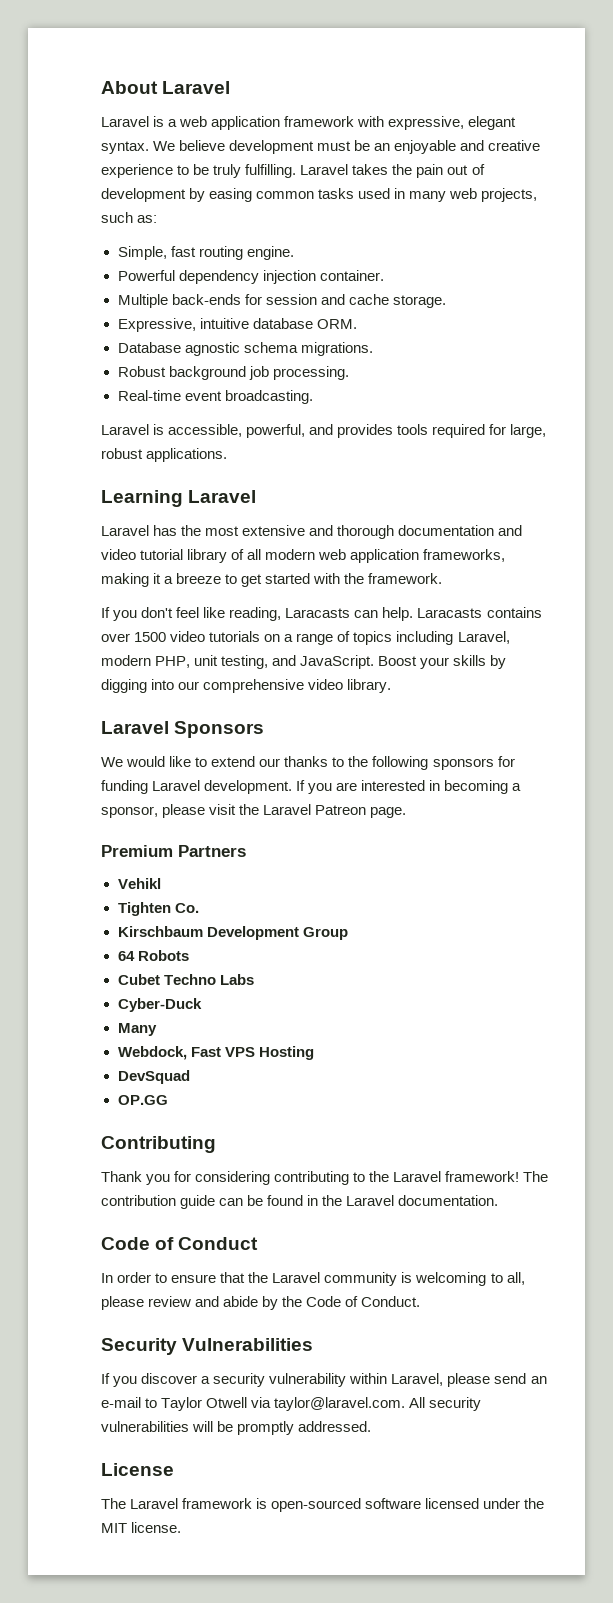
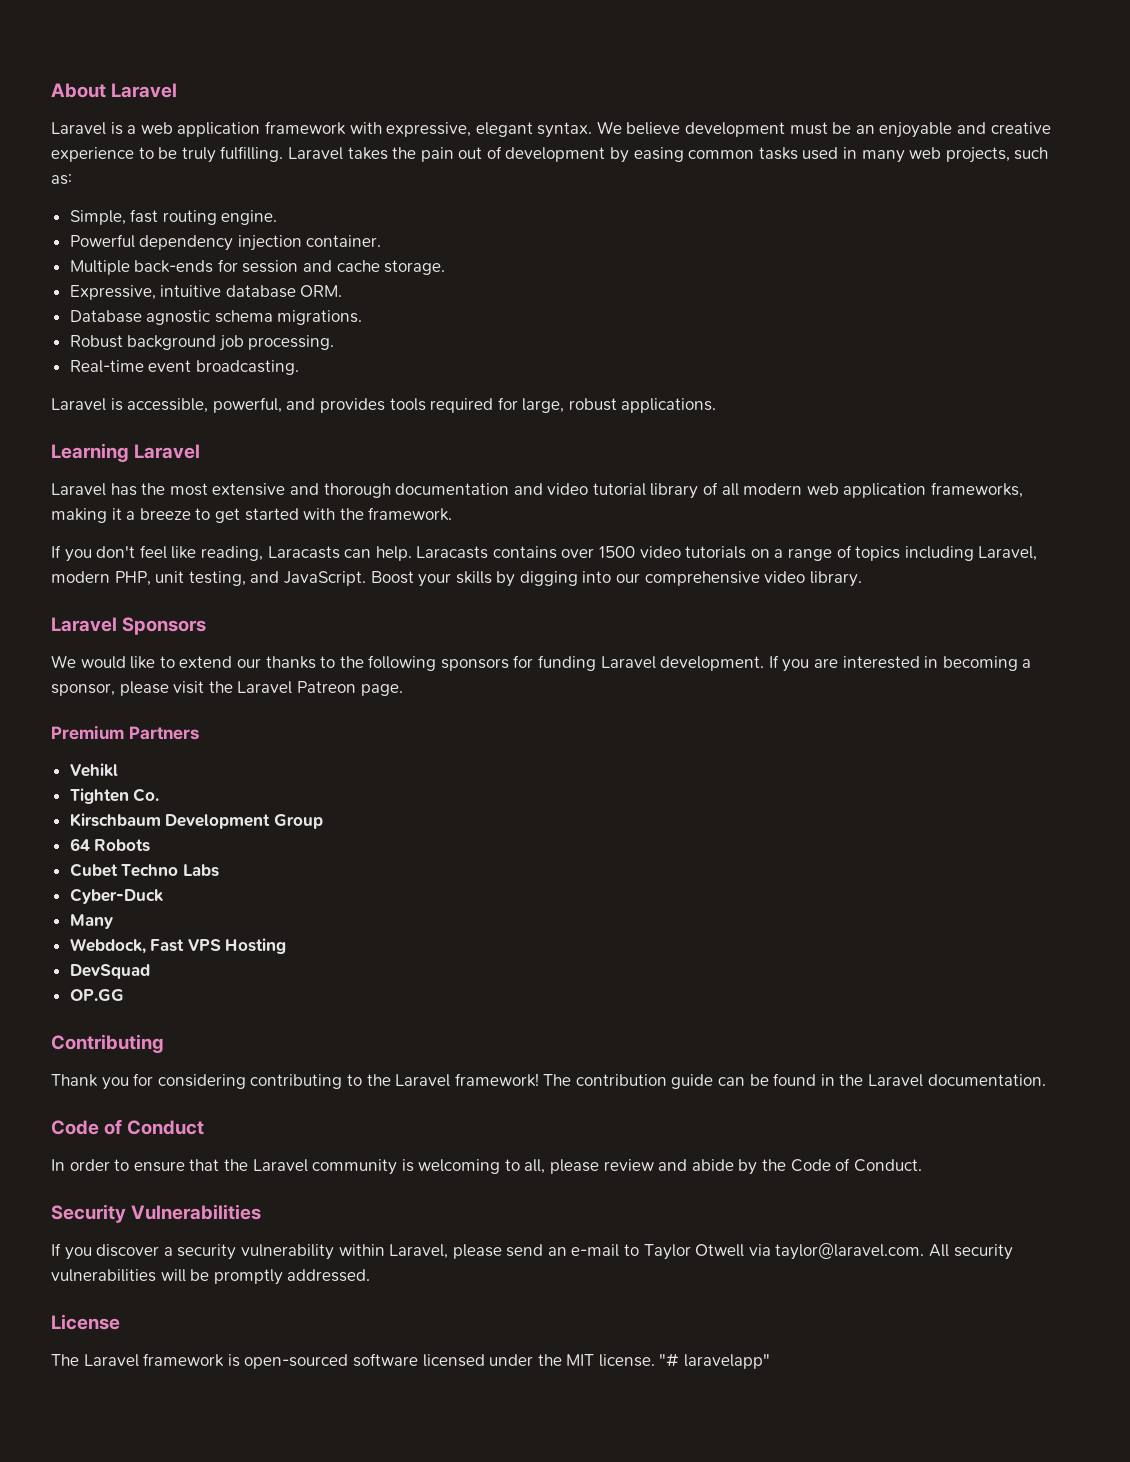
+ "# laravelapp"

